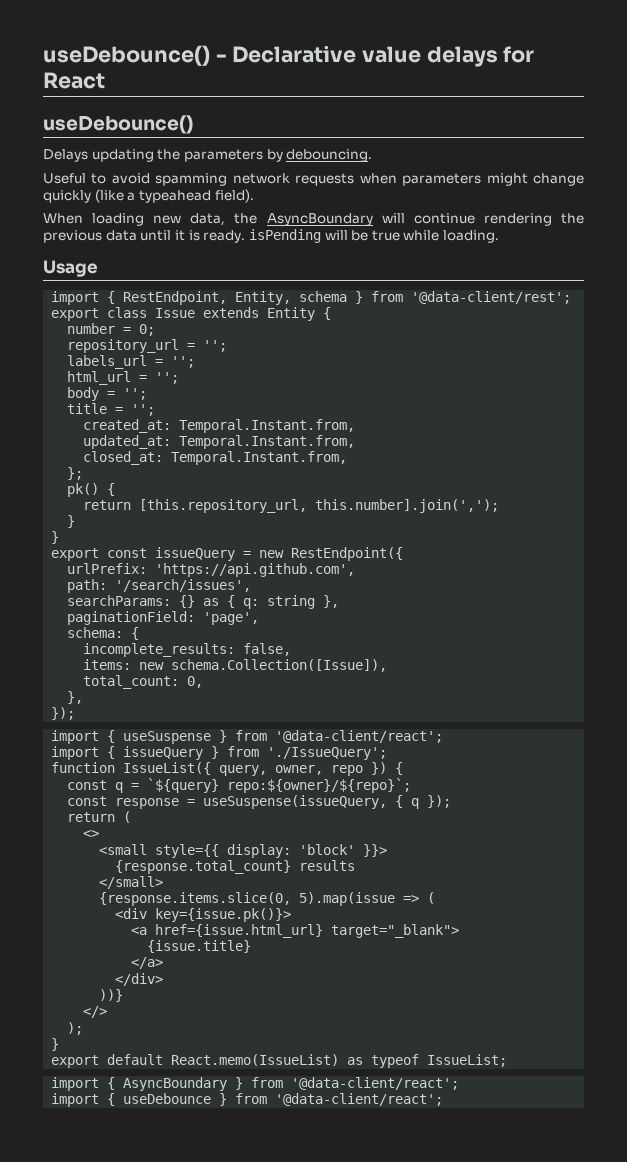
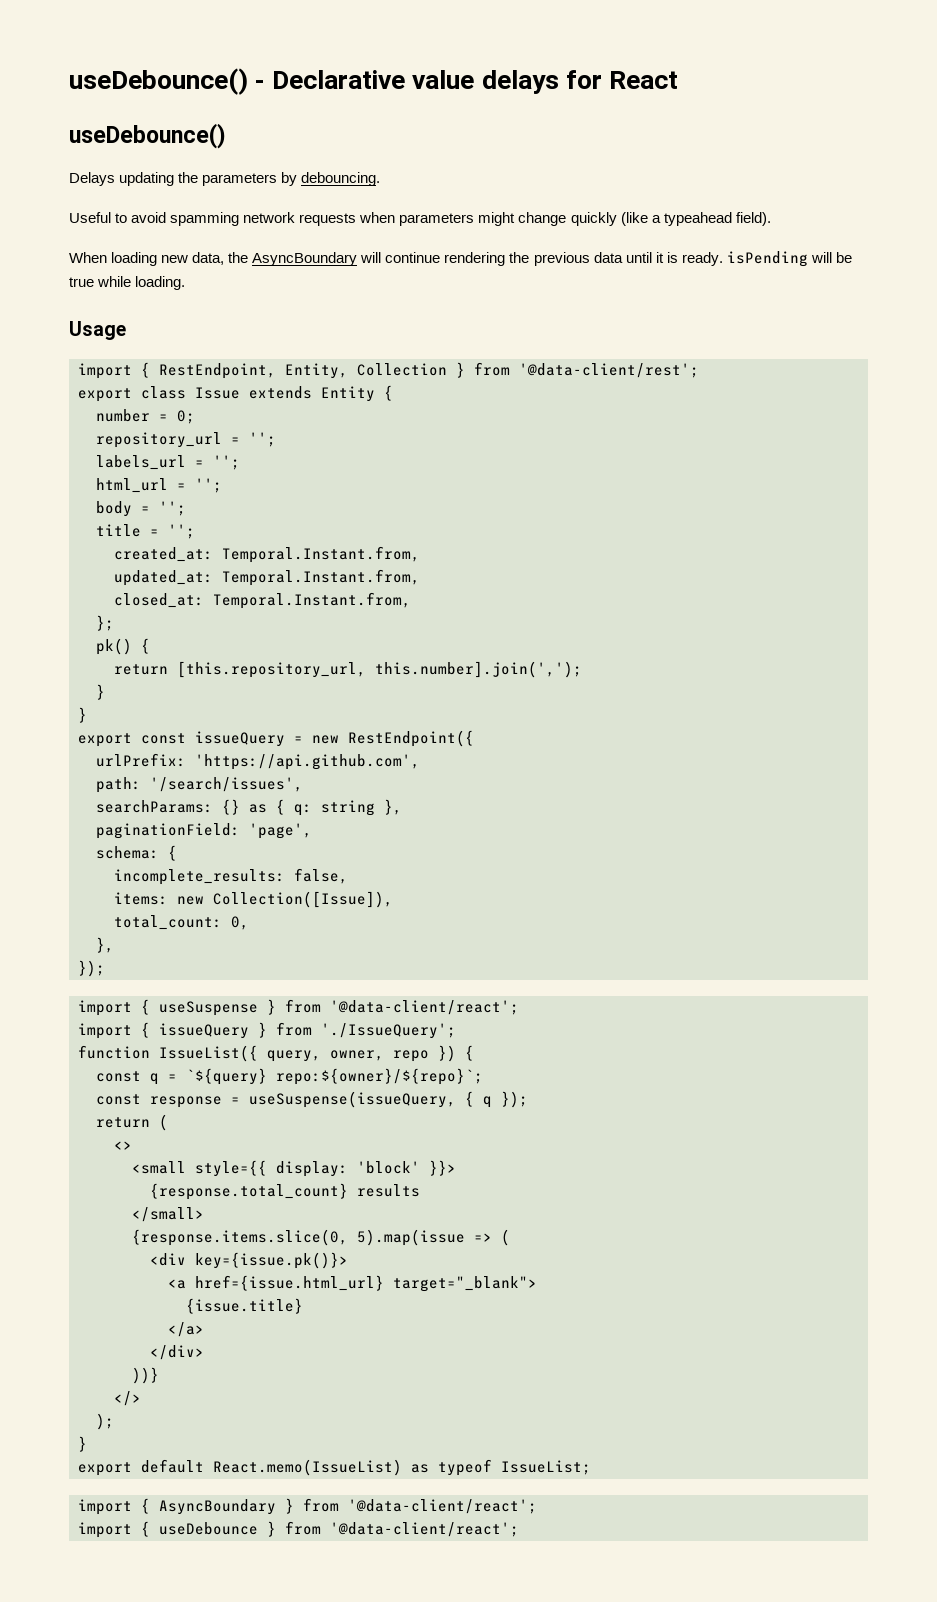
- import { RestEndpoint, Entity, schema } from '@data-client/rest';
+ import { RestEndpoint, Entity, Collection } from '@data-client/rest';
- items: new schema.Collection([Issue]),
+ items: new Collection([Issue]),

